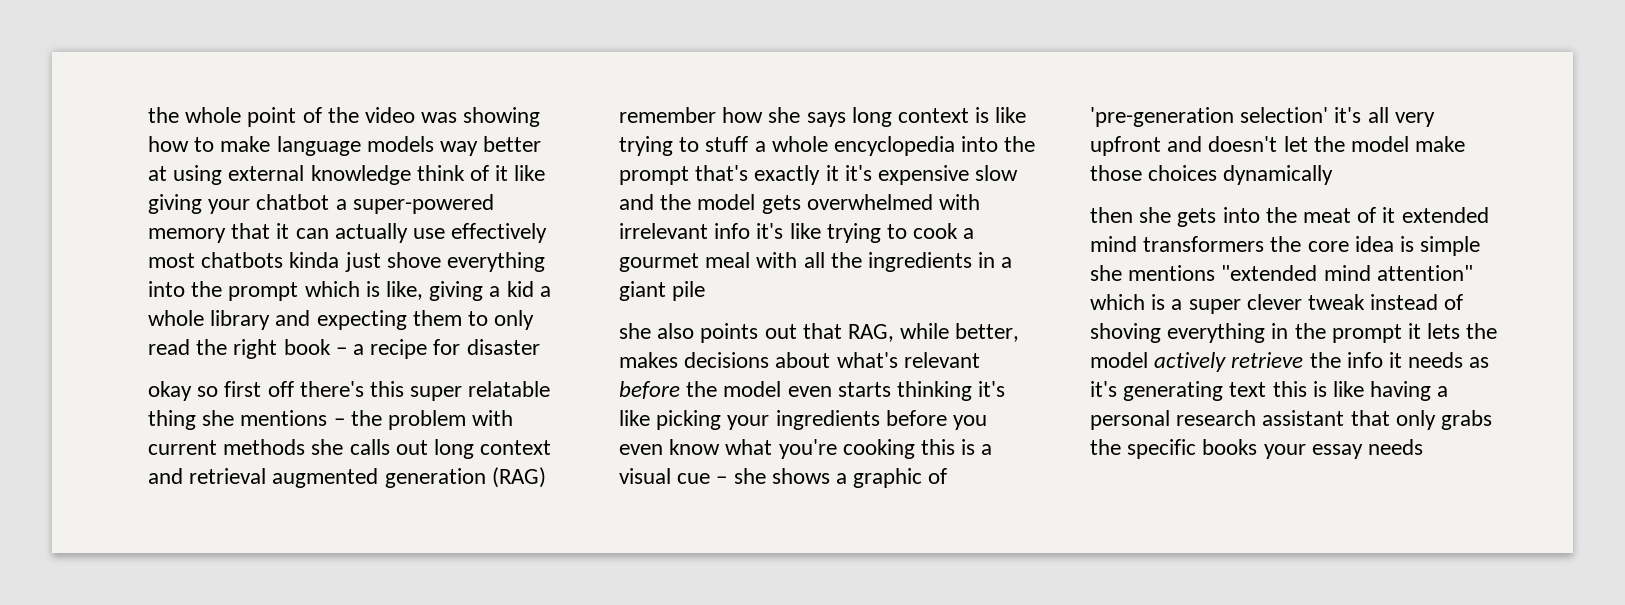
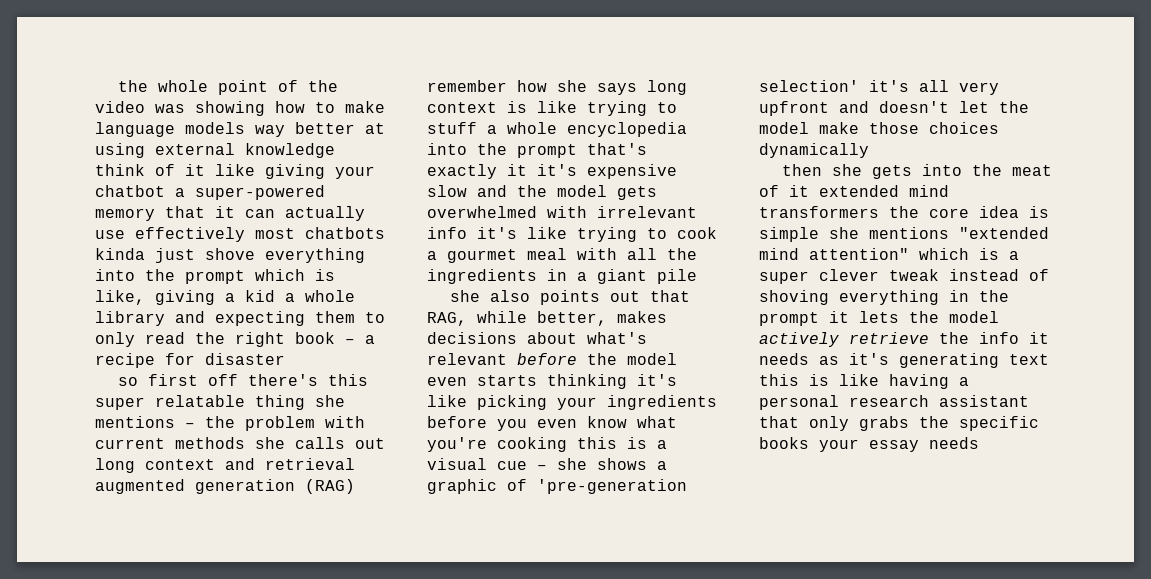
- okay so first off there's this super relatable thing she mentions – the problem with current methods she calls out long context and retrieval augmented generation (RAG) remember how she says long context is like trying to stuff a whole encyclopedia into the prompt that's exactly it it's expensive slow and the model gets overwhelmed with irrelevant info it's like trying to cook a gourmet meal with all the ingredients in a giant pile
+ so first off there's this super relatable thing she mentions – the problem with current methods she calls out long context and retrieval augmented generation (RAG) remember how she says long context is like trying to stuff a whole encyclopedia into the prompt that's exactly it it's expensive slow and the model gets overwhelmed with irrelevant info it's like trying to cook a gourmet meal with all the ingredients in a giant pile

